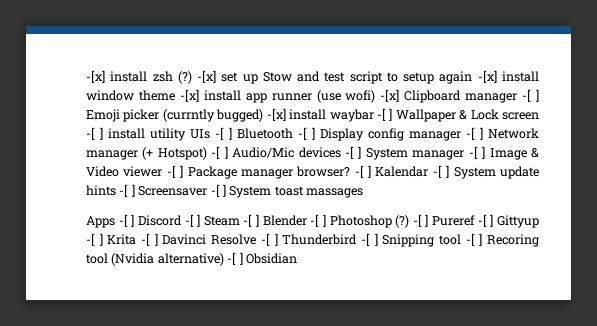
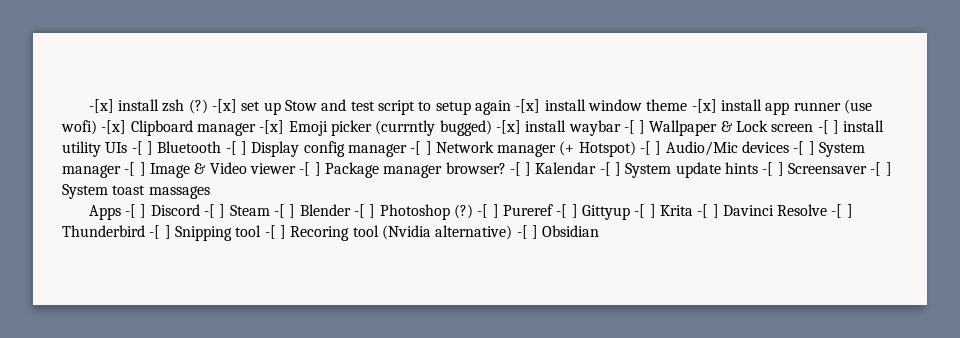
- -[x] set up Stow and test script to setup again -[x] install window theme -[x] install app runner (use wofi) -[x] Clipboard manager -[ ] Emoji picker (currntly bugged) -[x] install waybar -[ ] Wallpaper & Lock screen -[ ] install utility UIs -[ ] Bluetooth -[ ] Display config manager -[ ] Network manager (+ Hotspot) -[ ] Audio/Mic devices -[ ] System manager -[ ] Image & Video viewer -[ ] Package manager browser?
+ -[x] set up Stow and test script to setup again -[x] install window theme -[x] install app runner (use wofi) -[x] Clipboard manager -[x] Emoji picker (currntly bugged) -[x] install waybar -[ ] Wallpaper & Lock screen -[ ] install utility UIs -[ ] Bluetooth -[ ] Display config manager -[ ] Network manager (+ Hotspot) -[ ] Audio/Mic devices -[ ] System manager -[ ] Image & Video viewer -[ ] Package manager browser?

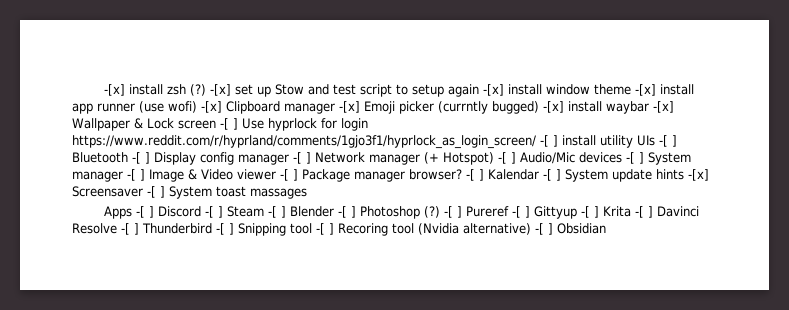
- -[x] set up Stow and test script to setup again -[x] install window theme -[x] install app runner (use wofi) -[x] Clipboard manager -[x] Emoji picker (currntly bugged) -[x] install waybar -[ ] Wallpaper & Lock screen -[ ] install utility UIs -[ ] Bluetooth -[ ] Display config manager -[ ] Network manager (+ Hotspot) -[ ] Audio/Mic devices -[ ] System manager -[ ] Image & Video viewer -[ ] Package manager browser?
+ -[x] set up Stow and test script to setup again -[x] install window theme -[x] install app runner (use wofi) -[x] Clipboard manager -[x] Emoji picker (currntly bugged) -[x] install waybar -[x] Wallpaper & Lock screen -[ ] Use hyprlock for login https://www.reddit.com/r/hyprland/comments/1gjo3f1/hyprlock_as_login_screen/ -[ ] install utility UIs -[ ] Bluetooth -[ ] Display config manager -[ ] Network manager (+ Hotspot) -[ ] Audio/Mic devices -[ ] System manager -[ ] Image & Video viewer -[ ] Package manager browser?
- -[ ] Kalendar -[ ] System update hints -[ ] Screensaver -[ ] System toast massages
+ -[ ] Kalendar -[ ] System update hints -[x] Screensaver -[ ] System toast massages

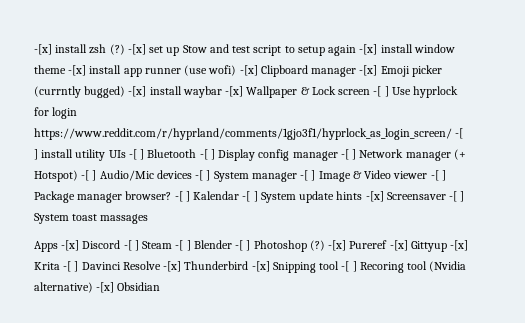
- Apps -[ ] Discord -[ ] Steam -[ ] Blender -[ ] Photoshop (?)
+ Apps -[x] Discord -[ ] Steam -[ ] Blender -[ ] Photoshop (?)
- -[ ] Pureref -[ ] Gittyup -[ ] Krita -[ ] Davinci Resolve -[ ] Thunderbird -[ ] Snipping tool -[ ] Recoring tool (Nvidia alternative) -[ ] Obsidian
+ -[x] Pureref -[x] Gittyup -[x] Krita -[ ] Davinci Resolve -[x] Thunderbird -[x] Snipping tool -[ ] Recoring tool (Nvidia alternative) -[x] Obsidian

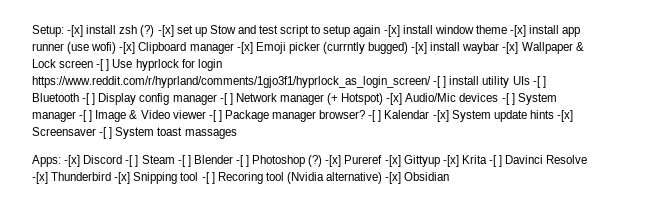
- -[x] install zsh (?)
+ Setup: -[x] install zsh (?)
- -[x] set up Stow and test script to setup again -[x] install window theme -[x] install app runner (use wofi) -[x] Clipboard manager -[x] Emoji picker (currntly bugged) -[x] install waybar -[x] Wallpaper & Lock screen -[ ] Use hyprlock for login https://www.reddit.com/r/hyprland/comments/1gjo3f1/hyprlock_as_login_screen/ -[ ] install utility UIs -[ ] Bluetooth -[ ] Display config manager -[ ] Network manager (+ Hotspot) -[ ] Audio/Mic devices -[ ] System manager -[ ] Image & Video viewer -[ ] Package manager browser?
+ -[x] set up Stow and test script to setup again -[x] install window theme -[x] install app runner (use wofi) -[x] Clipboard manager -[x] Emoji picker (currntly bugged) -[x] install waybar -[x] Wallpaper & Lock screen -[ ] Use hyprlock for login https://www.reddit.com/r/hyprland/comments/1gjo3f1/hyprlock_as_login_screen/ -[ ] install utility UIs -[ ] Bluetooth -[ ] Display config manager -[ ] Network manager (+ Hotspot) -[x] Audio/Mic devices -[ ] System manager -[ ] Image & Video viewer -[ ] Package manager browser?
- -[ ] Kalendar -[ ] System update hints -[x] Screensaver -[ ] System toast massages
+ -[ ] Kalendar -[x] System update hints -[x] Screensaver -[ ] System toast massages
- Apps -[x] Discord -[ ] Steam -[ ] Blender -[ ] Photoshop (?)
+ Apps: -[x] Discord -[ ] Steam -[ ] Blender -[ ] Photoshop (?)

